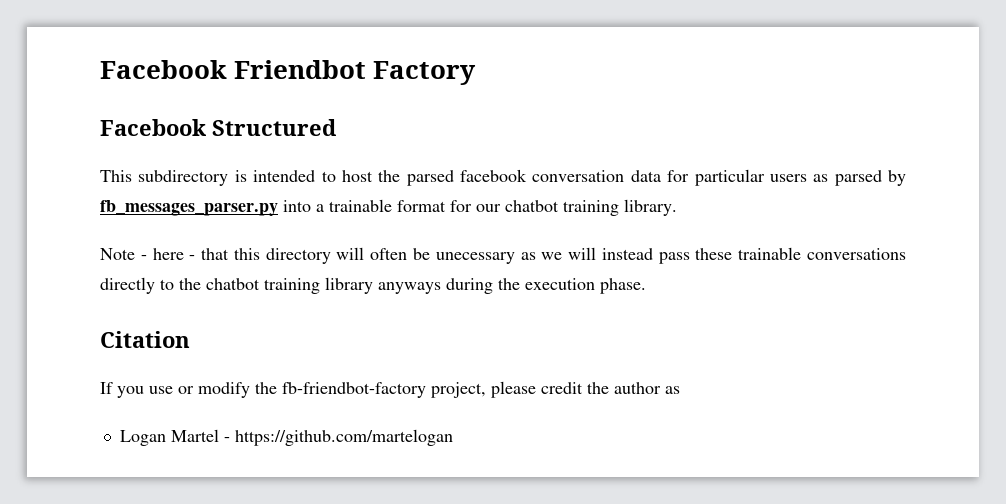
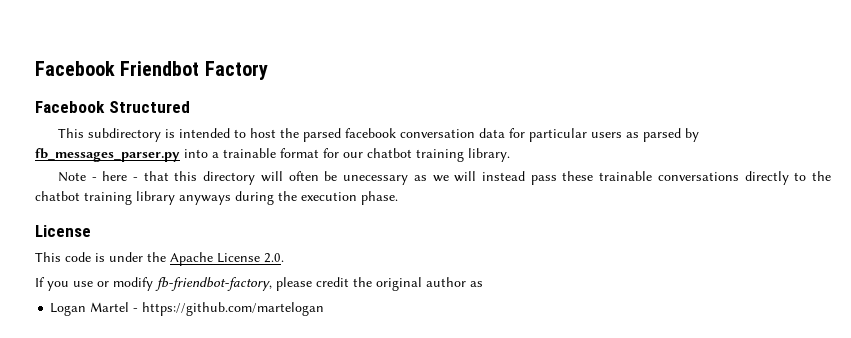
  Note - here - that this directory will often be unecessary as we will instead pass these trainable conversations directly to the chatbot training library anyways during the execution phase.
- Citation
+ License
+ This code is under the Apache License 2.0.
- If you use or modify the fb-friendbot-factory project, please credit the author as
+ If you use or modify fb-friendbot-factory, please credit the original author as

